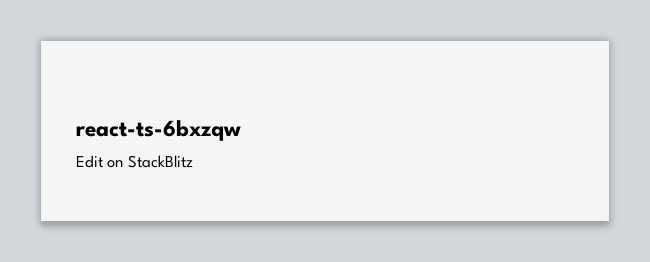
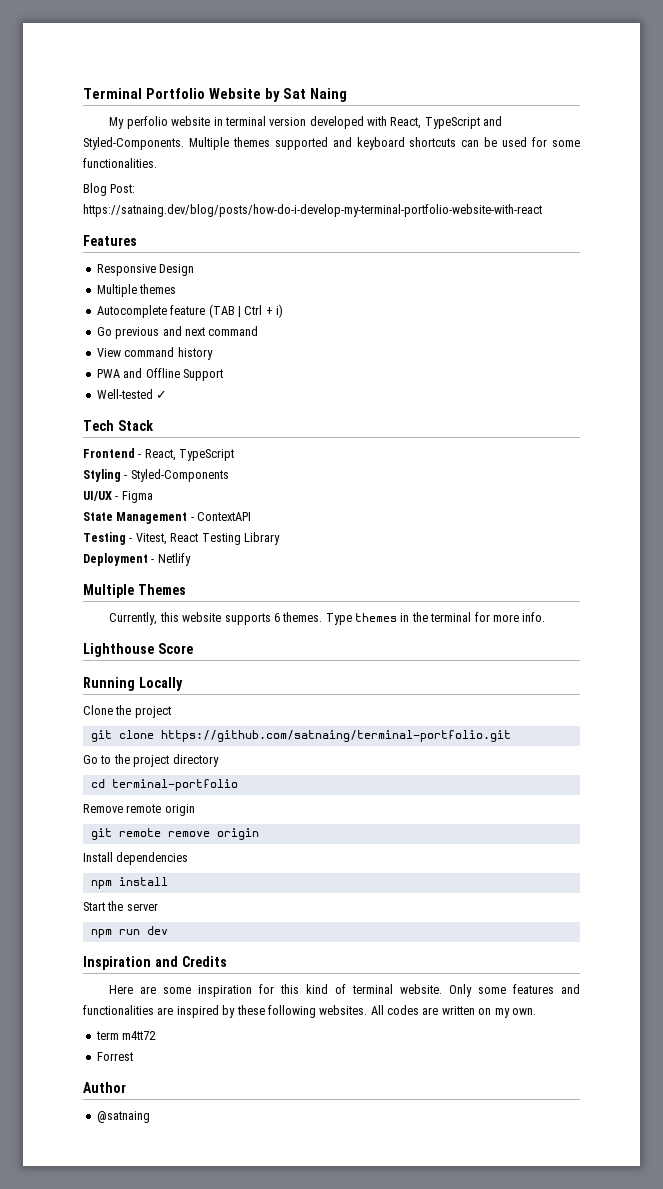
- react-ts-6bxzqw
- Edit on StackBlitz
+ Terminal Portfolio Website by Sat Naing
+ My perfolio website in terminal version developed with React, TypeScript and Styled-Components. Multiple themes supported and keyboard shortcuts can be used for some functionalities.
+ Blog Post: https://satnaing.dev/blog/posts/how-do-i-develop-my-terminal-portfolio-website-with-react
+ Features
+ Responsive Design
+ Multiple themes
+ Autocomplete feature (TAB | Ctrl + i)
+ Go previous and next command
+ View command history
+ PWA and Offline Support
+ Well-tested ✓
+ Tech Stack
+ Frontend - React, TypeScript
+ Styling - Styled-Components
+ UI/UX - Figma
+ State Management - ContextAPI
+ Testing - Vitest, React Testing Library
+ Deployment - Netlify
+ Multiple Themes
+ Currently, this website supports 6 themes. Type themes in the terminal for more info.
+ Lighthouse Score
+ Running Locally
+ Clone the project
+ git clone https://github.com/satnaing/terminal-portfolio.git
+ Go to the project directory
+ cd terminal-portfolio
+ Remove remote origin
+ git remote remove origin
+ Install dependencies
+ npm install
+ Start the server
+ npm run dev
+ Inspiration and Credits
+ Here are some inspiration for this kind of terminal website. Only some features and functionalities are inspired by these following websites. All codes are written on my own.
+ term m4tt72
+ Forrest
+ Author
+ @satnaing

